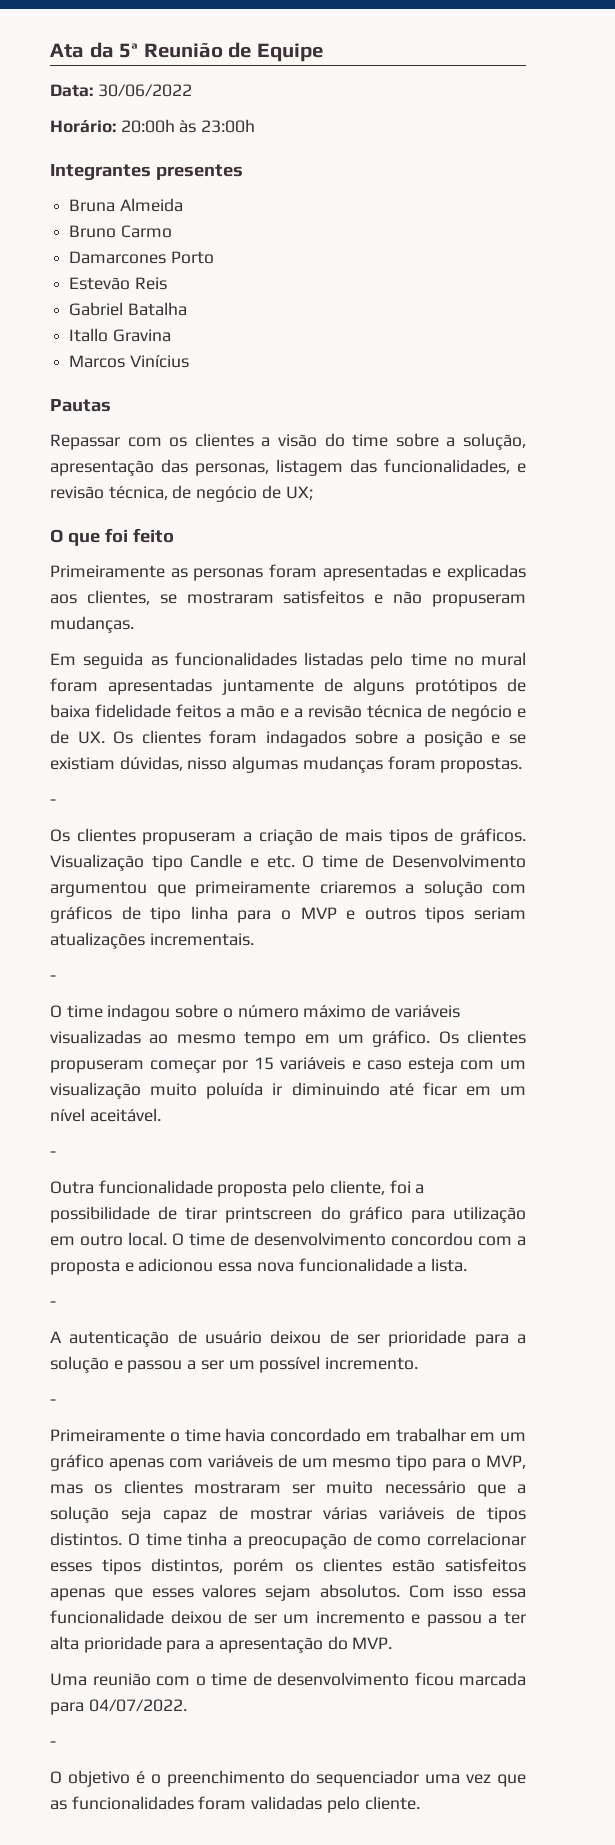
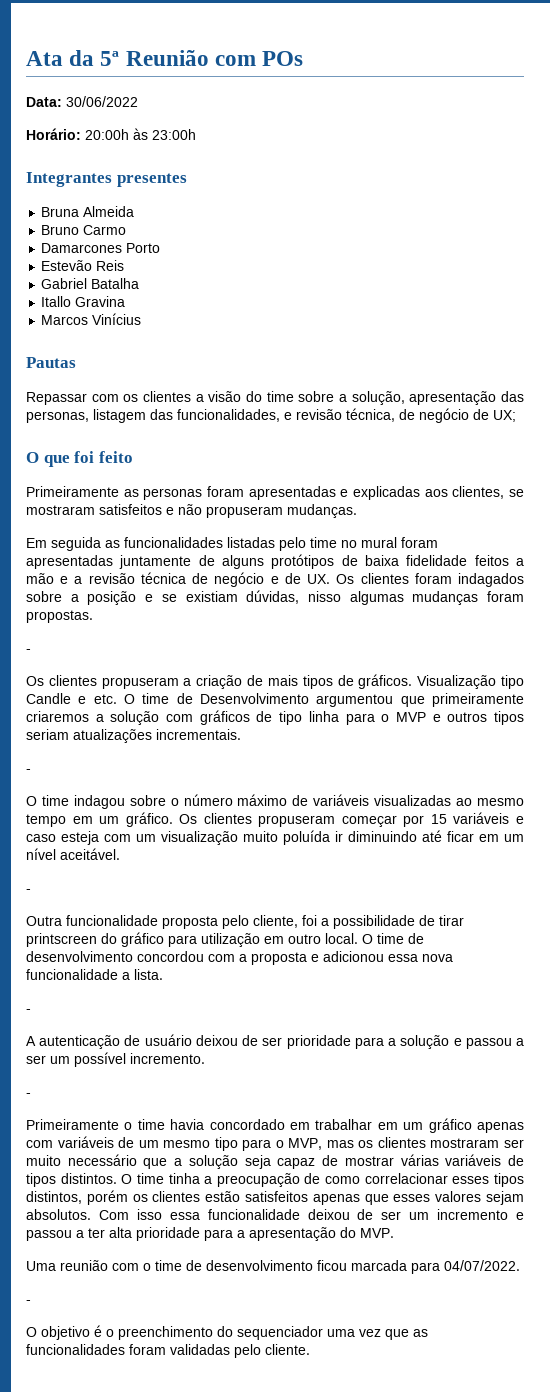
- Ata da 5ª Reunião de Equipe
+ Ata da 5ª Reunião com POs

